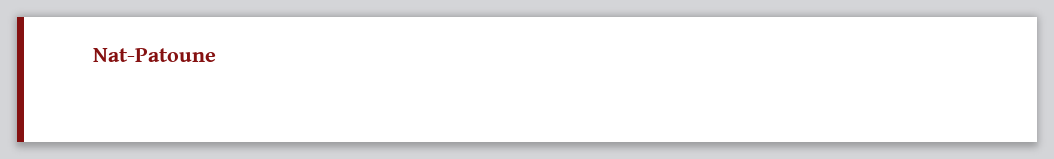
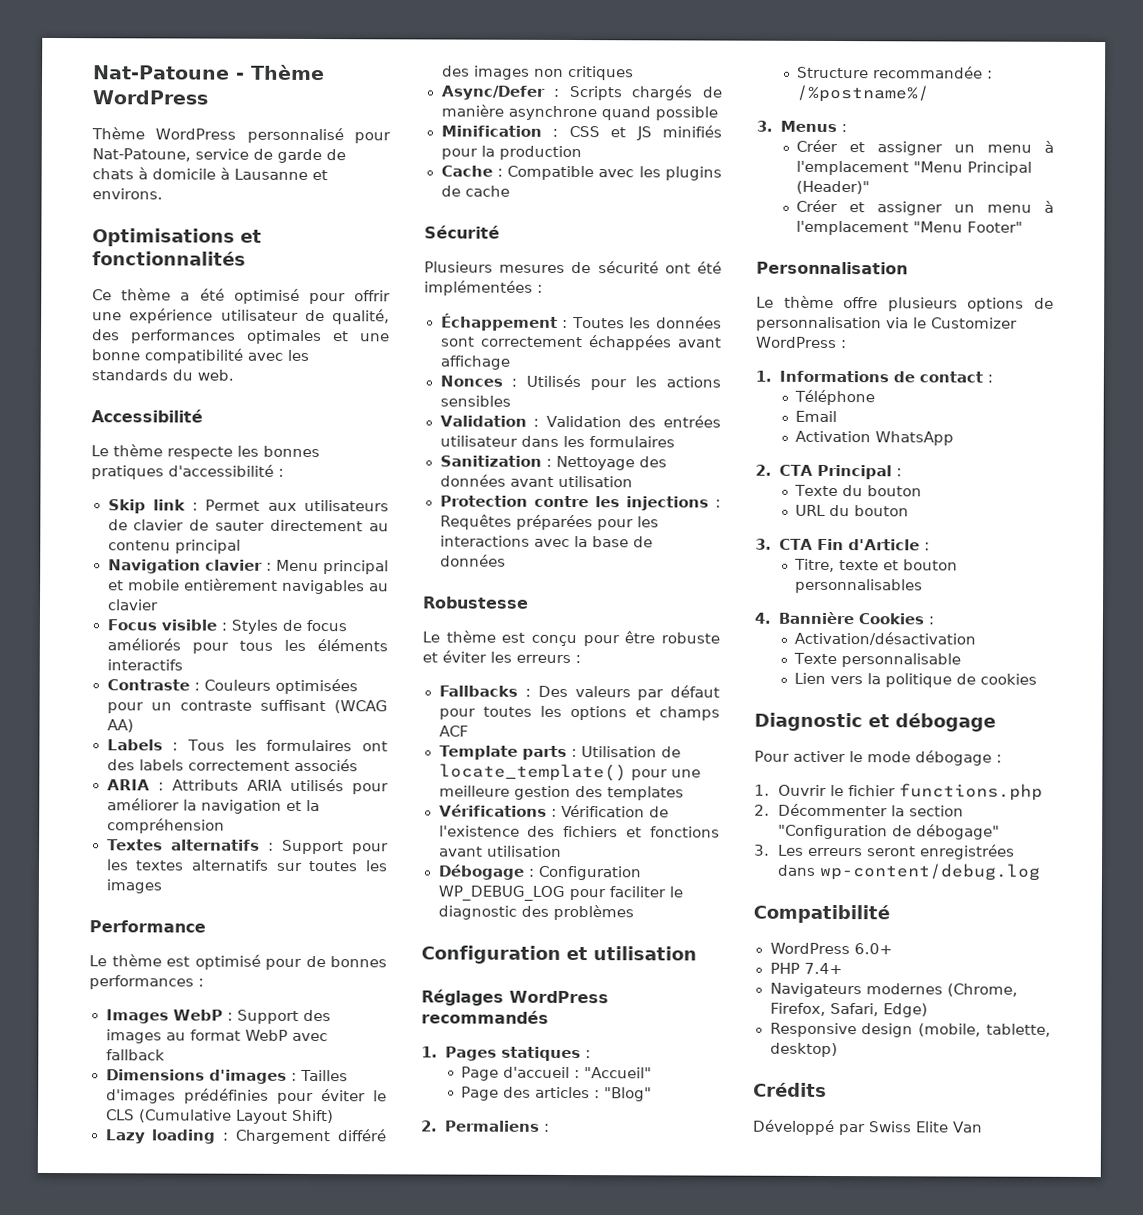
- Nat-Patoune
+ Nat-Patoune - Thème WordPress
+ Thème WordPress personnalisé pour Nat-Patoune, service de garde de chats à domicile à Lausanne et environs.
+ Optimisations et fonctionnalités
+ Ce thème a été optimisé pour offrir une expérience utilisateur de qualité, des performances optimales et une bonne compatibilité avec les standards du web.
+ Accessibilité
+ Le thème respecte les bonnes pratiques d'accessibilité :
+ Skip link : Permet aux utilisateurs de clavier de sauter directement au contenu principal
+ Navigation clavier : Menu principal et mobile entièrement navigables au clavier
+ Focus visible : Styles de focus améliorés pour tous les éléments interactifs
+ Contraste : Couleurs optimisées pour un contraste suffisant (WCAG AA)
+ Labels : Tous les formulaires ont des labels correctement associés
+ ARIA : Attributs ARIA utilisés pour améliorer la navigation et la compréhension
+ Textes alternatifs : Support pour les textes alternatifs sur toutes les images
+ Performance
+ Le thème est optimisé pour de bonnes performances :
+ Images WebP : Support des images au format WebP avec fallback
+ Dimensions d'images : Tailles d'images prédéfinies pour éviter le CLS (Cumulative Layout Shift)
+ Lazy loading : Chargement différé des images non critiques
+ Async/Defer : Scripts chargés de manière asynchrone quand possible
+ Minification : CSS et JS minifiés pour la production
+ Cache : Compatible avec les plugins de cache
+ Sécurité
+ Plusieurs mesures de sécurité ont été implémentées :
+ Échappement : Toutes les données sont correctement échappées avant affichage
+ Nonces : Utilisés pour les actions sensibles
+ Validation : Validation des entrées utilisateur dans les formulaires
+ Sanitization : Nettoyage des données avant utilisation
+ Protection contre les injections : Requêtes préparées pour les interactions avec la base de données
+ Robustesse
+ Le thème est conçu pour être robuste et éviter les erreurs :
+ Fallbacks : Des valeurs par défaut pour toutes les options et champs ACF
+ Template parts : Utilisation de locate_template() pour une meilleure gestion des templates
+ Vérifications : Vérification de l'existence des fichiers et fonctions avant utilisation
+ Débogage : Configuration WP_DEBUG_LOG pour faciliter le diagnostic des problèmes
+ Configuration et utilisation
+ Réglages WordPress recommandés
+ 1. Pages statiques :
+ Page d'accueil : "Accueil"
+ Page des articles : "Blog"
+ 2. Permaliens :
+ Structure recommandée : /%postname%/
+ 3. Menus :
+ Créer et assigner un menu à l'emplacement "Menu Principal (Header)"
+ Créer et assigner un menu à l'emplacement "Menu Footer"
+ Personnalisation
+ Le thème offre plusieurs options de personnalisation via le Customizer WordPress :
+ 1. Informations de contact :
+ Téléphone
+ Email
+ Activation WhatsApp
+ 2. CTA Principal :
+ Texte du bouton
+ URL du bouton
+ 3. CTA Fin d'Article :
+ Titre, texte et bouton personnalisables
+ 4. Bannière Cookies :
+ Activation/désactivation
+ Texte personnalisable
+ Lien vers la politique de cookies
+ Diagnostic et débogage
+ Pour activer le mode débogage :
+ 1. Ouvrir le fichier functions.php
+ 2. Décommenter la section "Configuration de débogage"
+ 3. Les erreurs seront enregistrées dans wp-content/debug.log
+ Compatibilité
+ WordPress 6.0+
+ PHP 7.4+
+ Navigateurs modernes (Chrome, Firefox, Safari, Edge)
+ Responsive design (mobile, tablette, desktop)
+ Crédits
+ Développé par Swiss Elite Van

